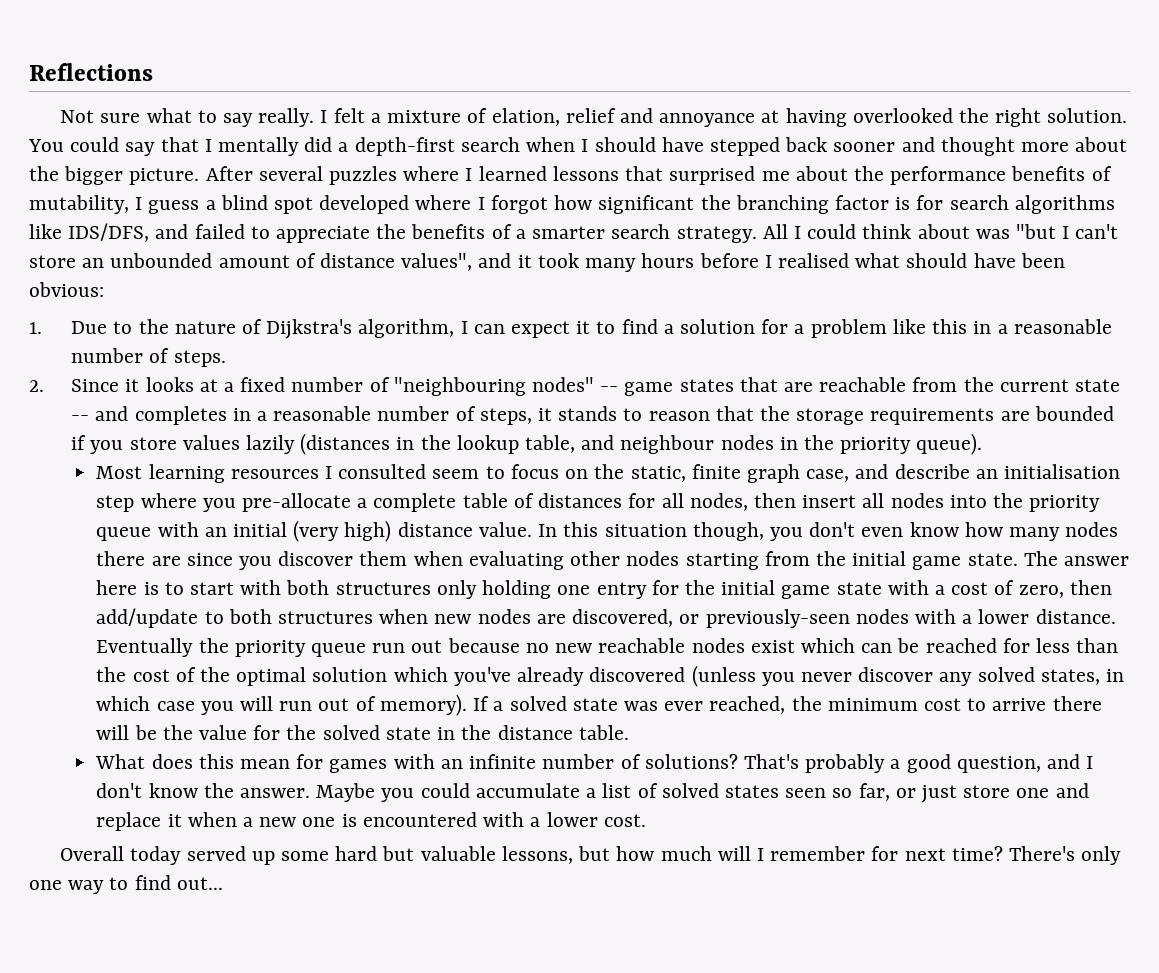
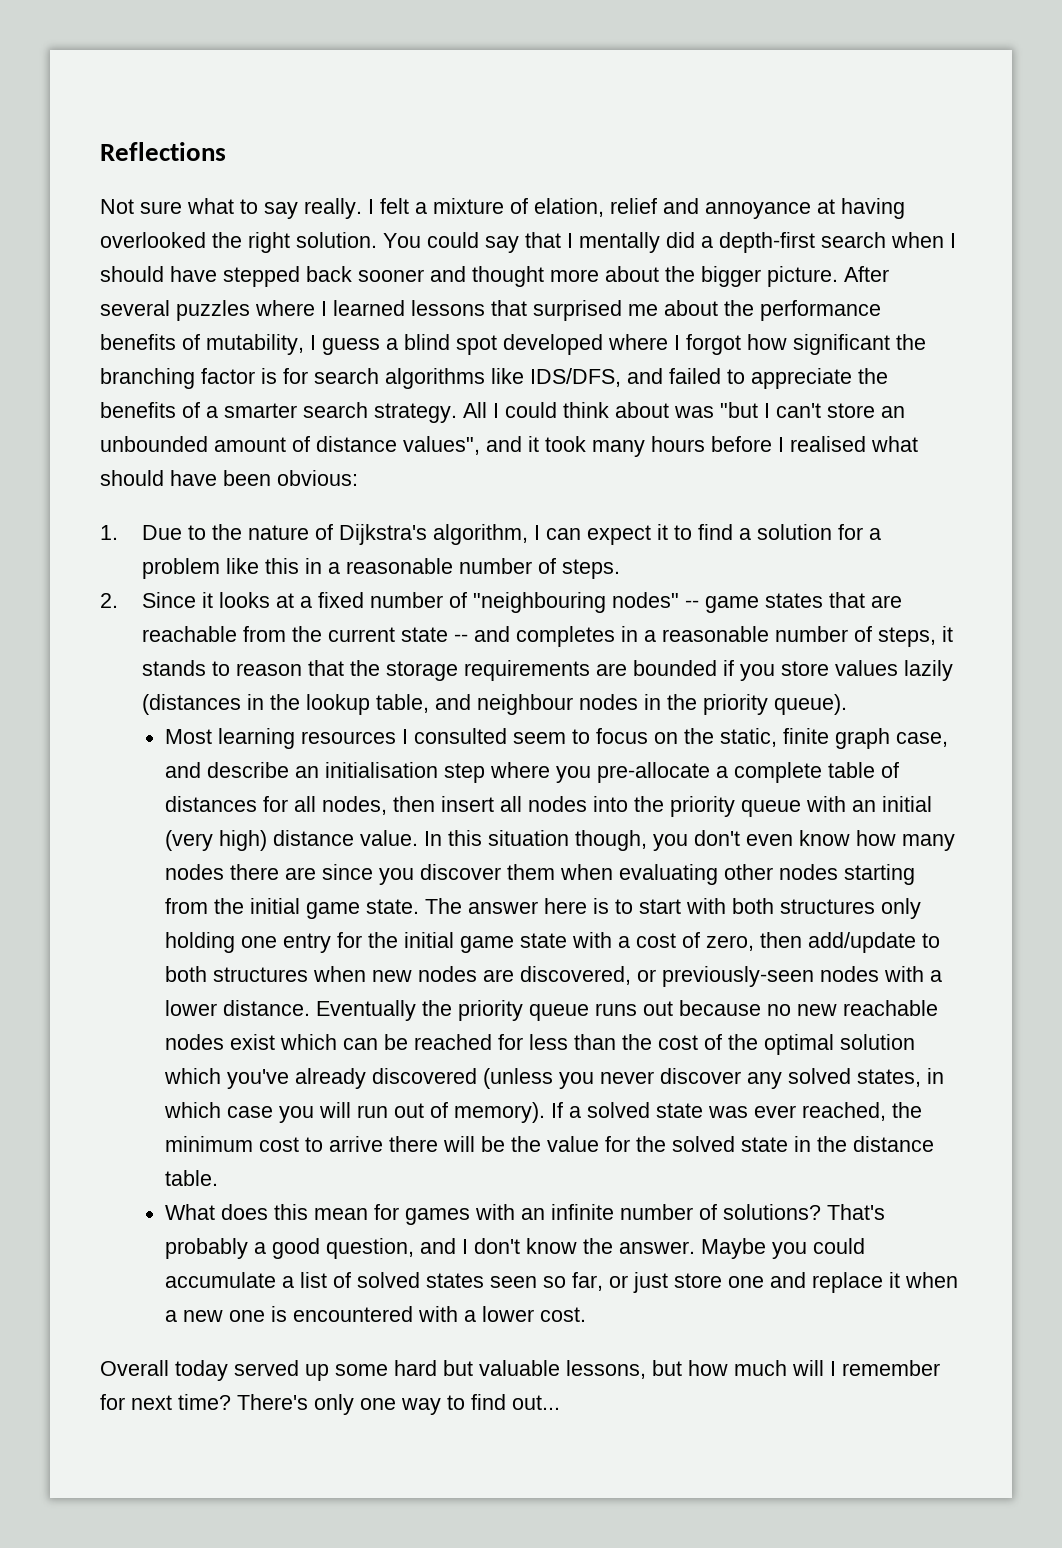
- Eventually the priority queue run out because no new reachable nodes exist which can be reached for less than the cost of the optimal solution which you've already discovered (unless you never discover any solved states, in which case you will run out of memory).
+ Eventually the priority queue runs out because no new reachable nodes exist which can be reached for less than the cost of the optimal solution which you've already discovered (unless you never discover any solved states, in which case you will run out of memory).

